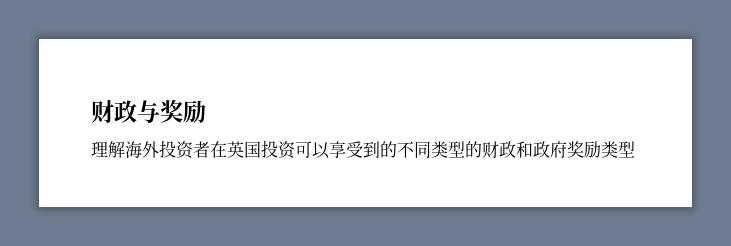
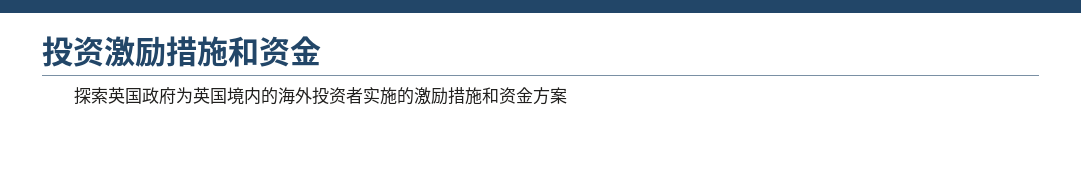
- 财政与奖励
- 理解海外投资者在英国投资可以享受到的不同类型的财政和政府奖励类型
+ 投资激励措施和资金
+ 探索英国政府为英国境内的海外投资者实施的激励措施和资金方案

